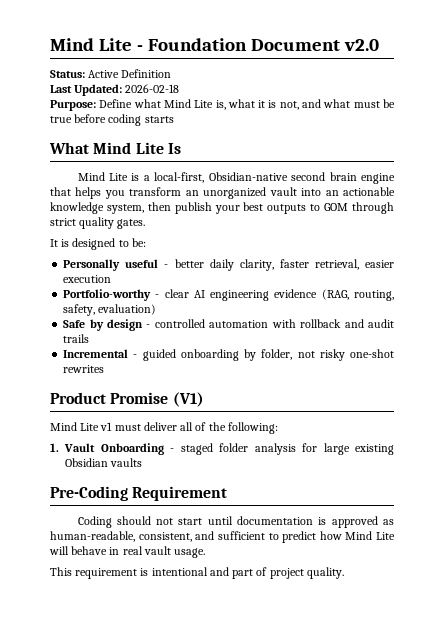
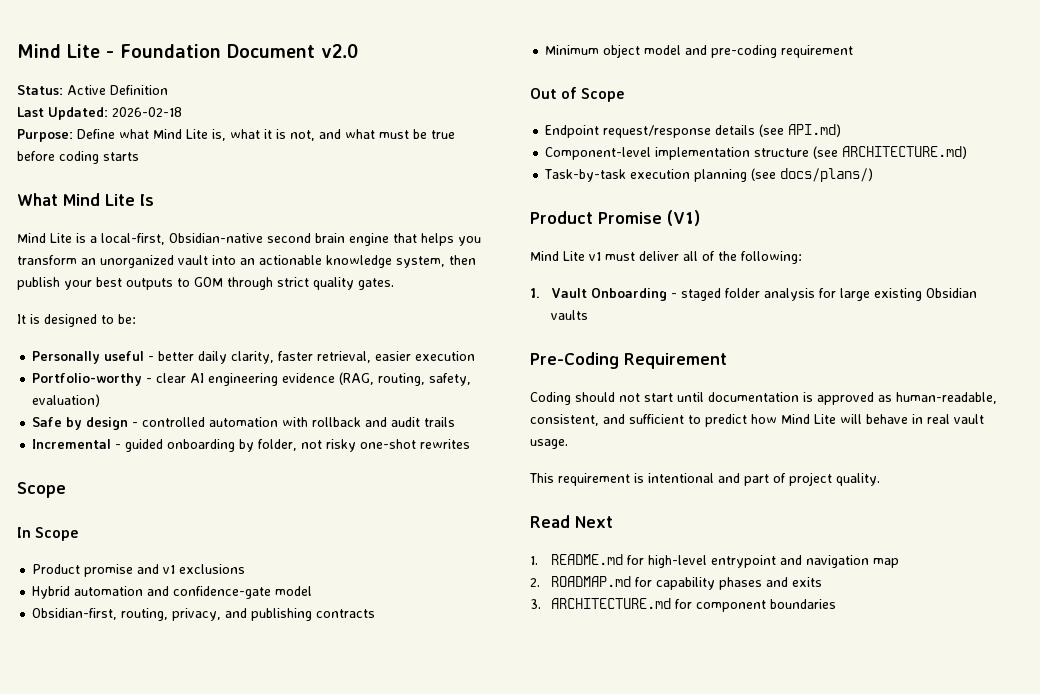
  Incremental - guided onboarding by folder, not risky one-shot rewrites
+ Scope
+ In Scope
+ Product promise and v1 exclusions
+ Hybrid automation and confidence-gate model
+ Obsidian-first, routing, privacy, and publishing contracts
+ Minimum object model and pre-coding requirement
+ Out of Scope
+ Endpoint request/response details (see API.md)
+ Component-level implementation structure (see ARCHITECTURE.md)
+ Task-by-task execution planning (see docs/plans/)
+ Read Next
+ 1. README.md for high-level entrypoint and navigation map
+ 2. ROADMAP.md for capability phases and exits
+ 3. ARCHITECTURE.md for component boundaries

